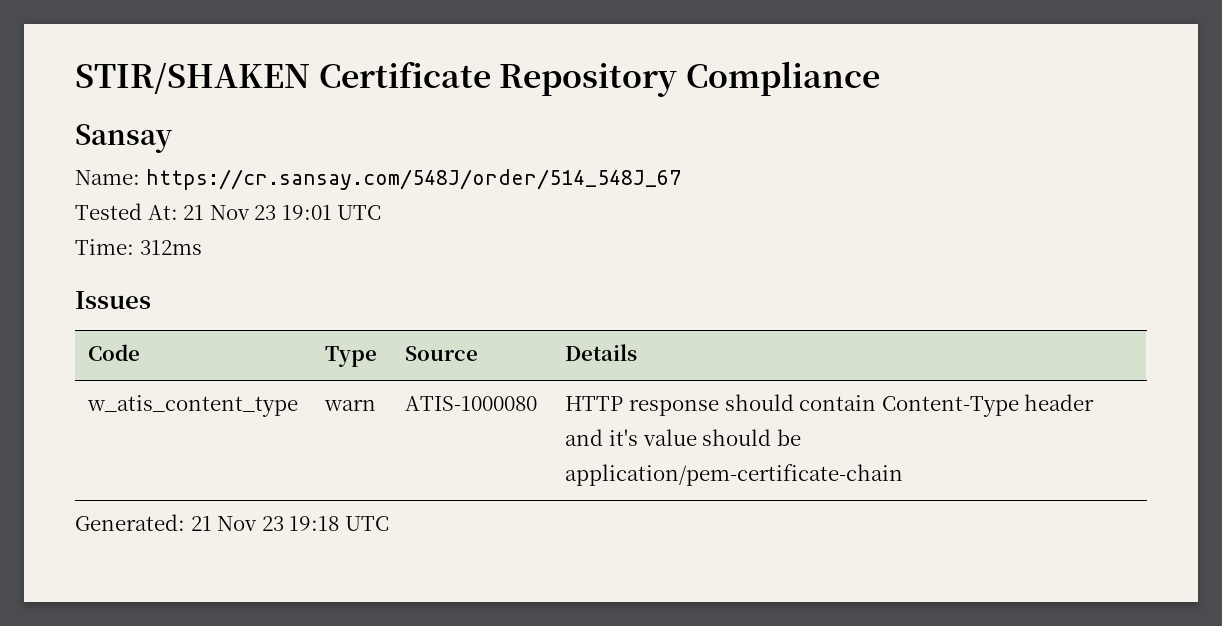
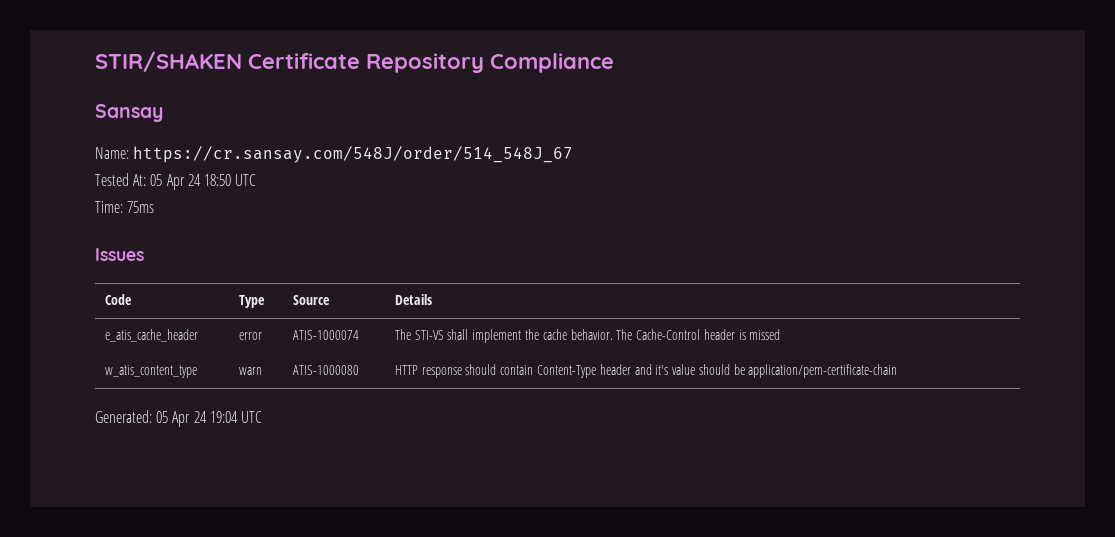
- Tested At: 21 Nov 23 19:01 UTC
+ Tested At: 05 Apr 24 18:50 UTC
- Time: 312ms
+ Time: 75ms
+ e_atis_cache_header | error | ATIS-1000074 | The STI-VS shall implement the cache behavior. The Cache-Control header is missed
- Generated: 21 Nov 23 19:18 UTC
+ Generated: 05 Apr 24 19:04 UTC

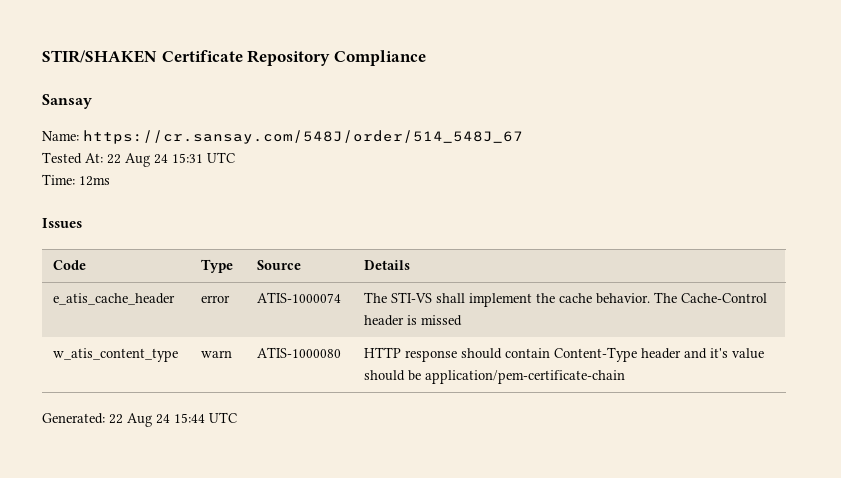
- Tested At: 05 Apr 24 18:50 UTC
+ Tested At: 22 Aug 24 15:31 UTC
- Time: 75ms
+ Time: 12ms
- Generated: 05 Apr 24 19:04 UTC
+ Generated: 22 Aug 24 15:44 UTC

